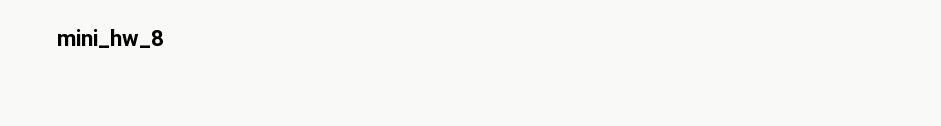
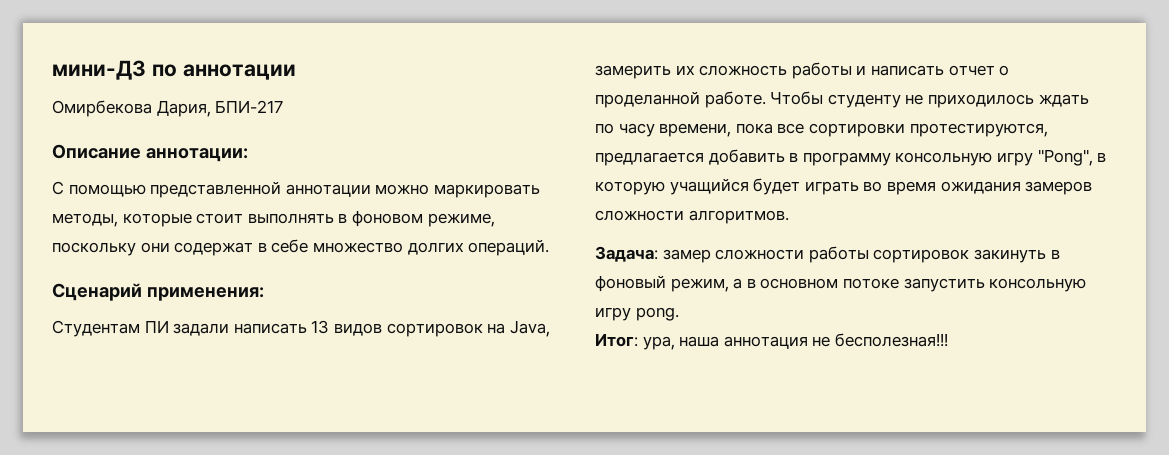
- mini_hw_8
+ мини-ДЗ по аннотации
+ Омирбекова Дария, БПИ-217
+ Описание аннотации:
+ С помощью представленной аннотации можно маркировать методы, которые стоит выполнять в фоновом режиме, поскольку они содержат в себе множество долгих операций.
+ Сценарий применения:
+ Студентам ПИ задали написать 13 видов сортировок на Java, замерить их сложность работы и написать отчет о проделанной работе. Чтобы студенту не приходилось ждать по часу времени, пока все сортировки протестируются, предлагается добавить в программу консольную игру "Pong", в которую учащийся будет играть во время ожидания замеров сложности алгоритмов.
+ Задача: замер сложности работы сортировок закинуть в фоновый режим, а в основном потоке запустить консольную игру pong.
+ Итог: ура, наша аннотация не бесполезная!!!

